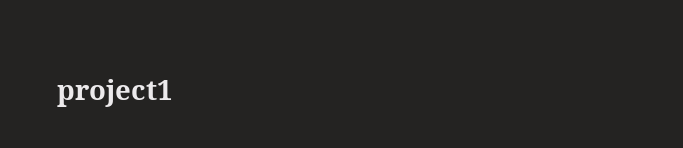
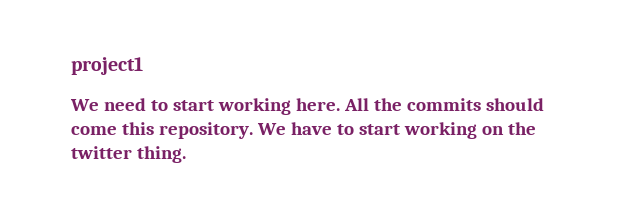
+ We need to start working here. All the commits should come this repository. We have to start working on the twitter thing.

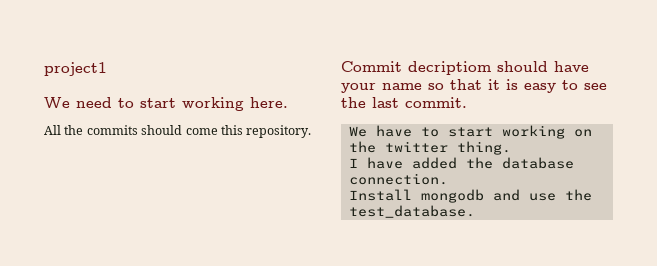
- We need to start working here. All the commits should come this repository. We have to start working on the twitter thing.
+ We need to start working here.
+ All the commits should come this repository.
+ Commit decriptiom should have your name so that it is easy to see the last commit.
+ We have to start working on the twitter thing.
+ I have added the database connection.
+ Install mongodb and use the test_database.

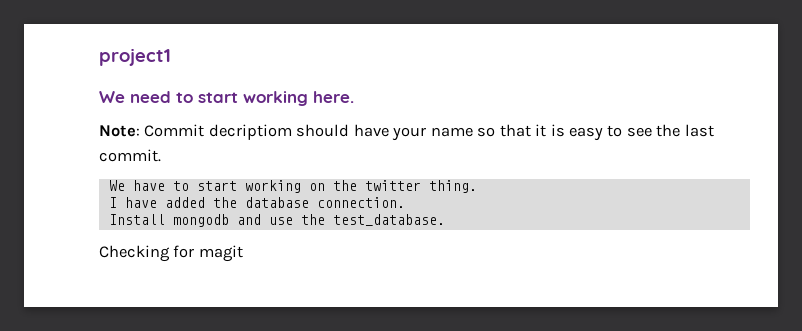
- All the commits should come this repository.
- Commit decriptiom should have your name so that it is easy to see the last commit.
+ Note: Commit decriptiom should have your name so that it is easy to see the last commit.
+ Checking for magit

